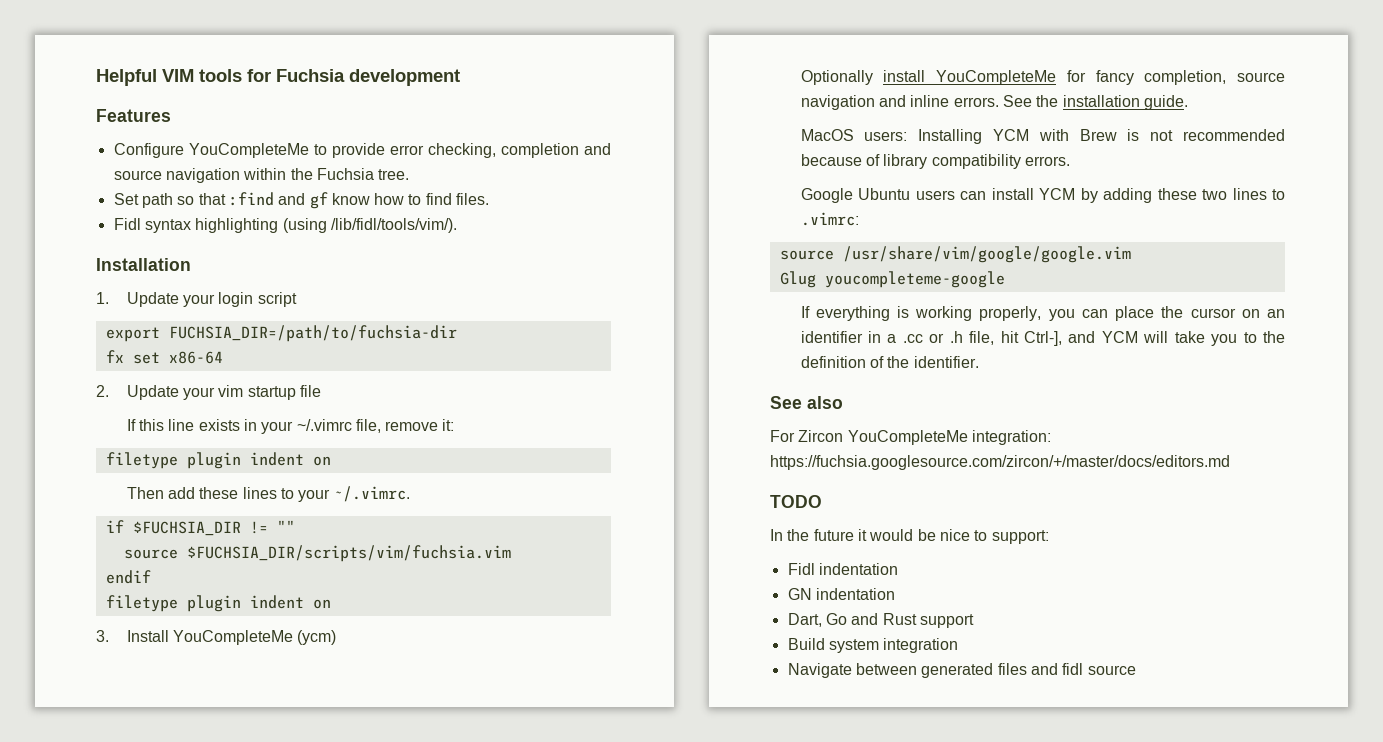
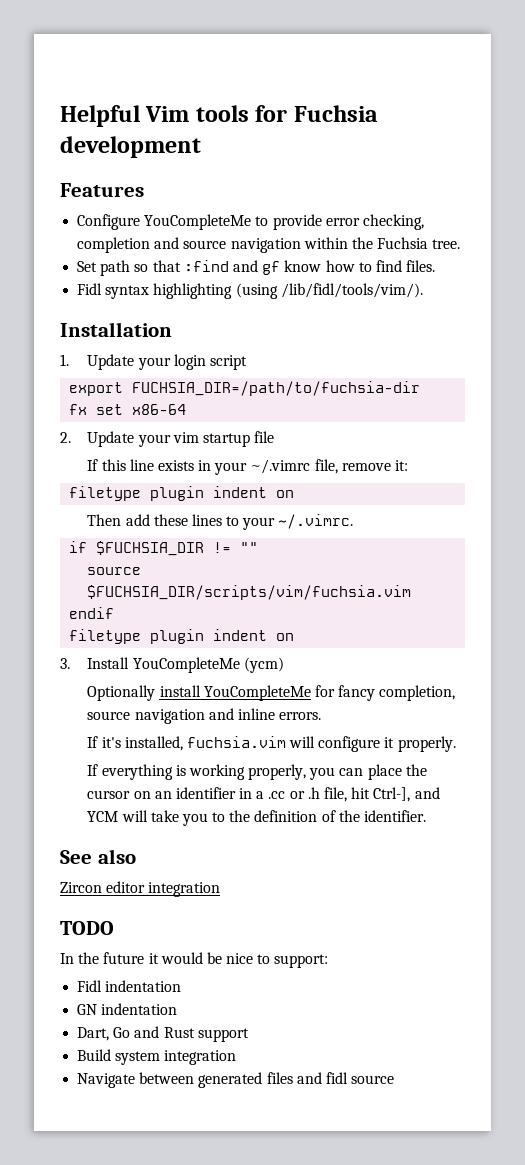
- Helpful VIM tools for Fuchsia development
+ Helpful Vim tools for Fuchsia development
- Optionally install YouCompleteMe for fancy completion, source navigation and inline errors. See the installation guide.
- MacOS users: Installing YCM with Brew is not recommended because of library compatibility errors.
- Google Ubuntu users can install YCM by adding these two lines to .vimrc:
- source /usr/share/vim/google/google.vim
- Glug youcompleteme-google
+ Optionally install YouCompleteMe for fancy completion, source navigation and inline errors.
+ If it's installed, fuchsia.vim will configure it properly.
- For Zircon YouCompleteMe integration: https://fuchsia.googlesource.com/zircon/+/master/docs/editors.md
+ Zircon editor integration

